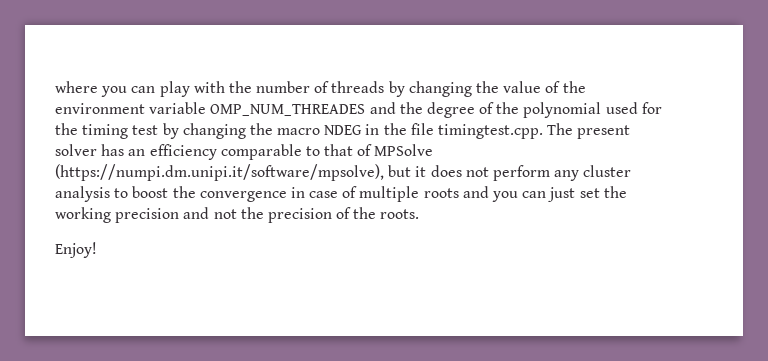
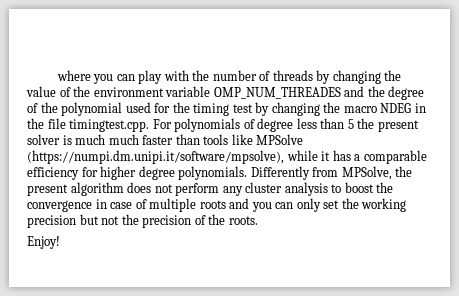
- where you can play with the number of threads by changing the value of the environment variable OMP_NUM_THREADES and the degree of the polynomial used for the timing test by changing the macro NDEG in the file timingtest.cpp. The present solver has an efficiency comparable to that of MPSolve (https://numpi.dm.unipi.it/software/mpsolve), but it does not perform any cluster analysis to boost the convergence in case of multiple roots and you can just set the working precision and not the precision of the roots.
+ where you can play with the number of threads by changing the value of the environment variable OMP_NUM_THREADES and the degree of the polynomial used for the timing test by changing the macro NDEG in the file timingtest.cpp. For polynomials of degree less than 5 the present solver is much much faster than tools like MPSolve (https://numpi.dm.unipi.it/software/mpsolve), while it has a comparable efficiency for higher degree polynomials. Differently from MPSolve, the present algorithm does not perform any cluster analysis to boost the convergence in case of multiple roots and you can only set the working precision but not the precision of the roots.

